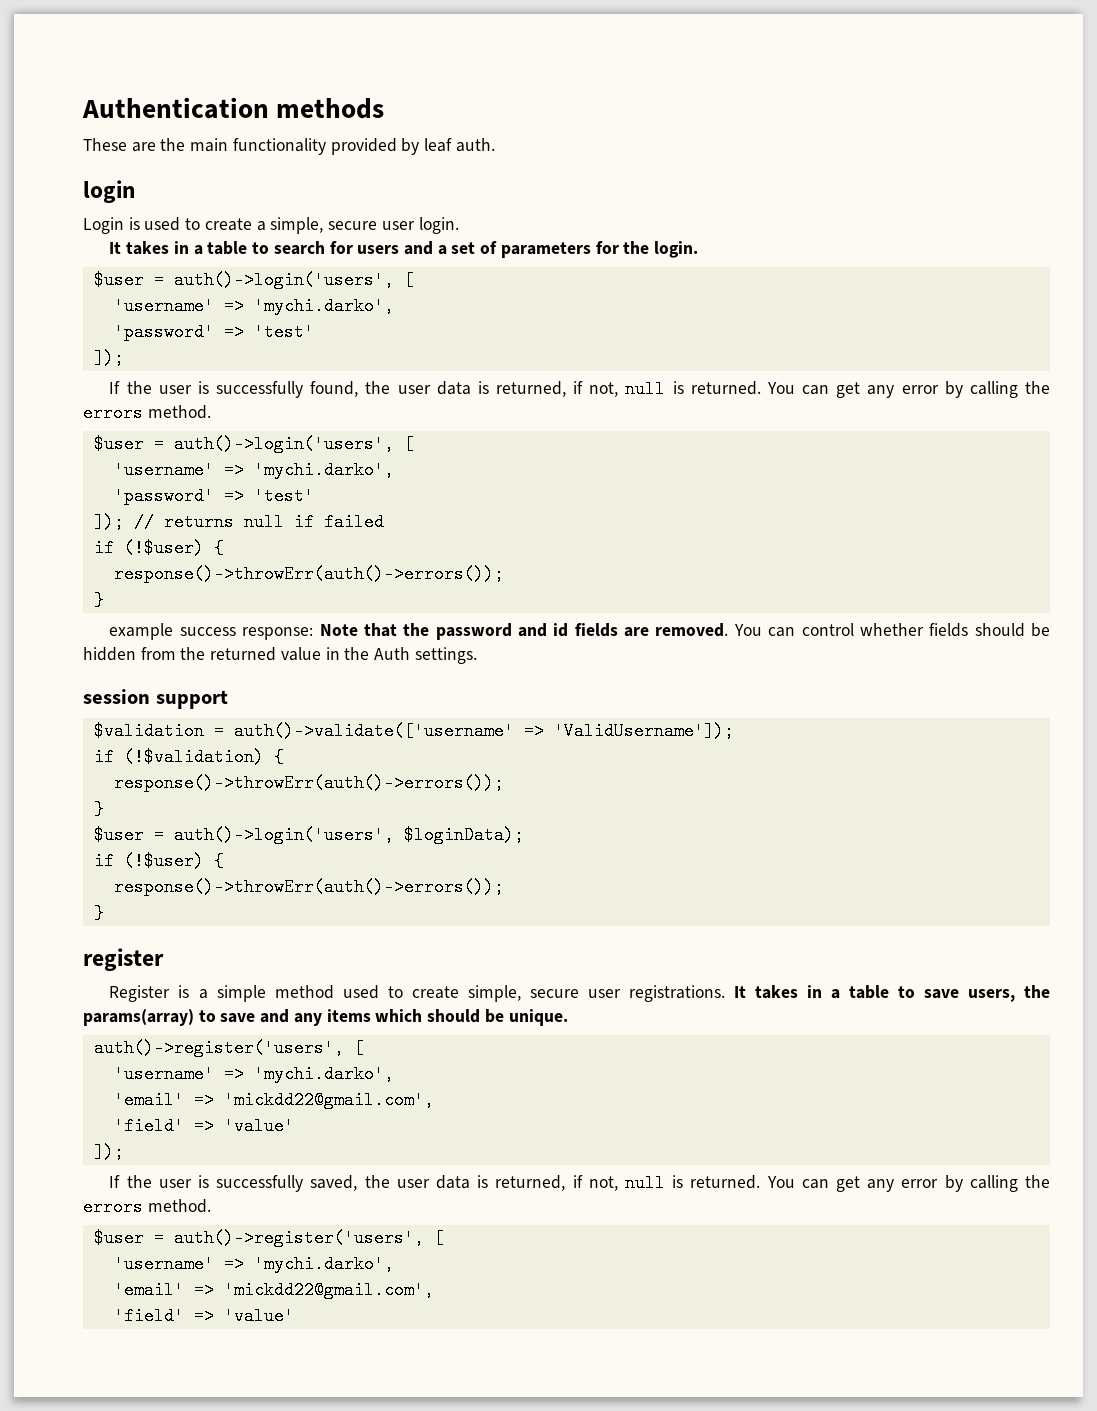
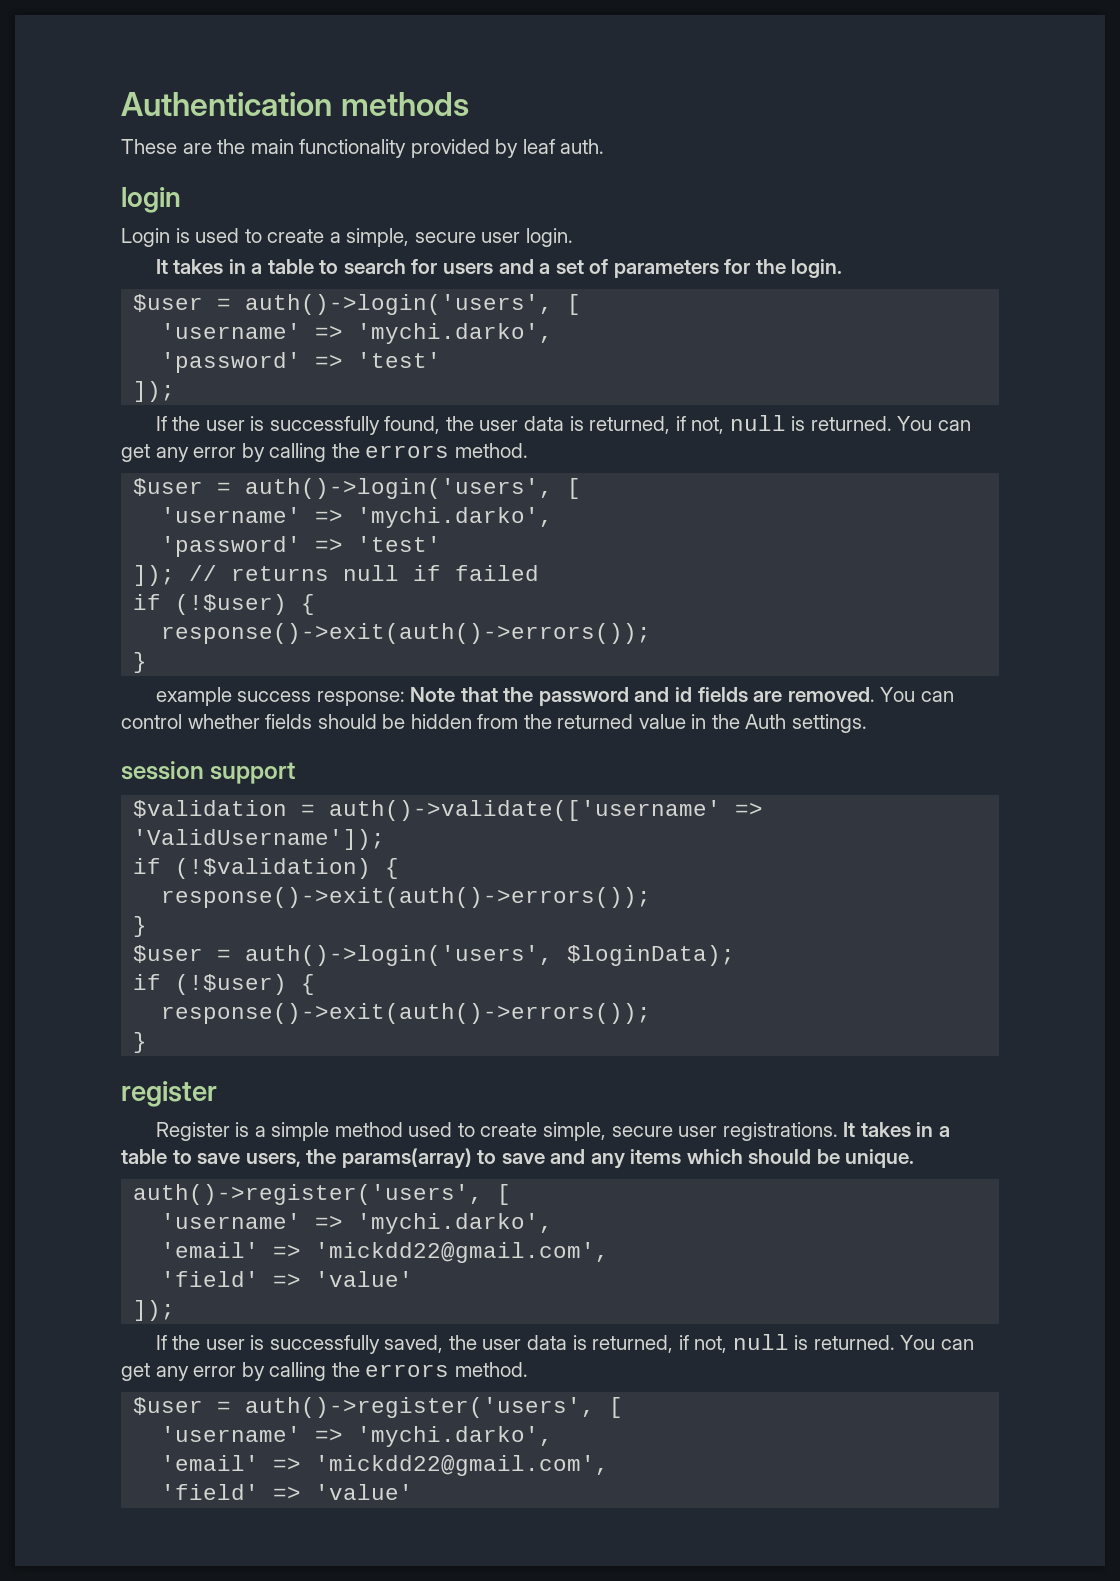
  ]); // returns null if failed
  if (!$user) {
- response()->throwErr(auth()->errors());
+ response()->exit(auth()->errors());
  if (!$validation) {
- response()->throwErr(auth()->errors());
+ response()->exit(auth()->errors());
  $user = auth()->login('users', $loginData);
  if (!$user) {
- response()->throwErr(auth()->errors());
+ response()->exit(auth()->errors());

